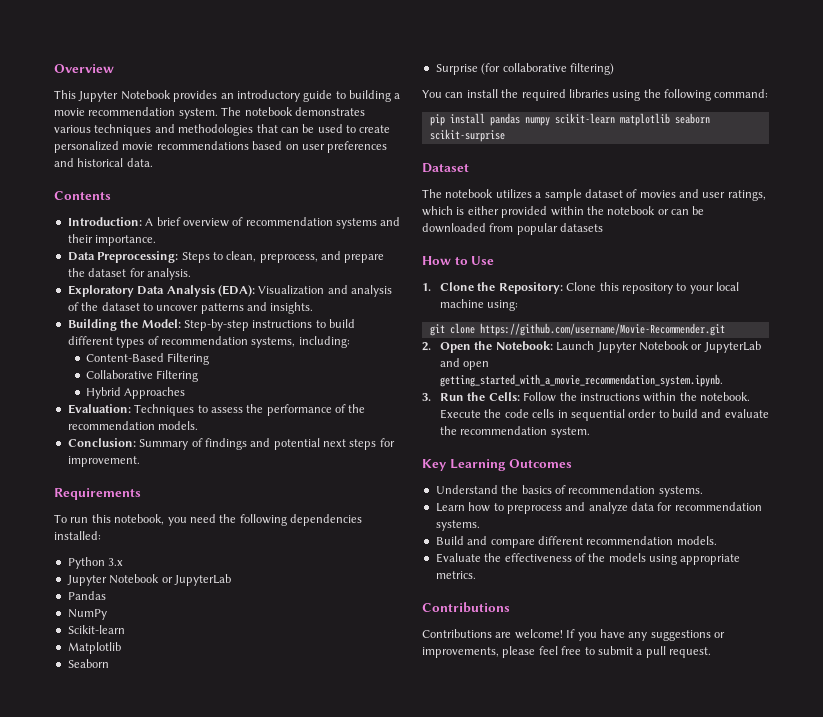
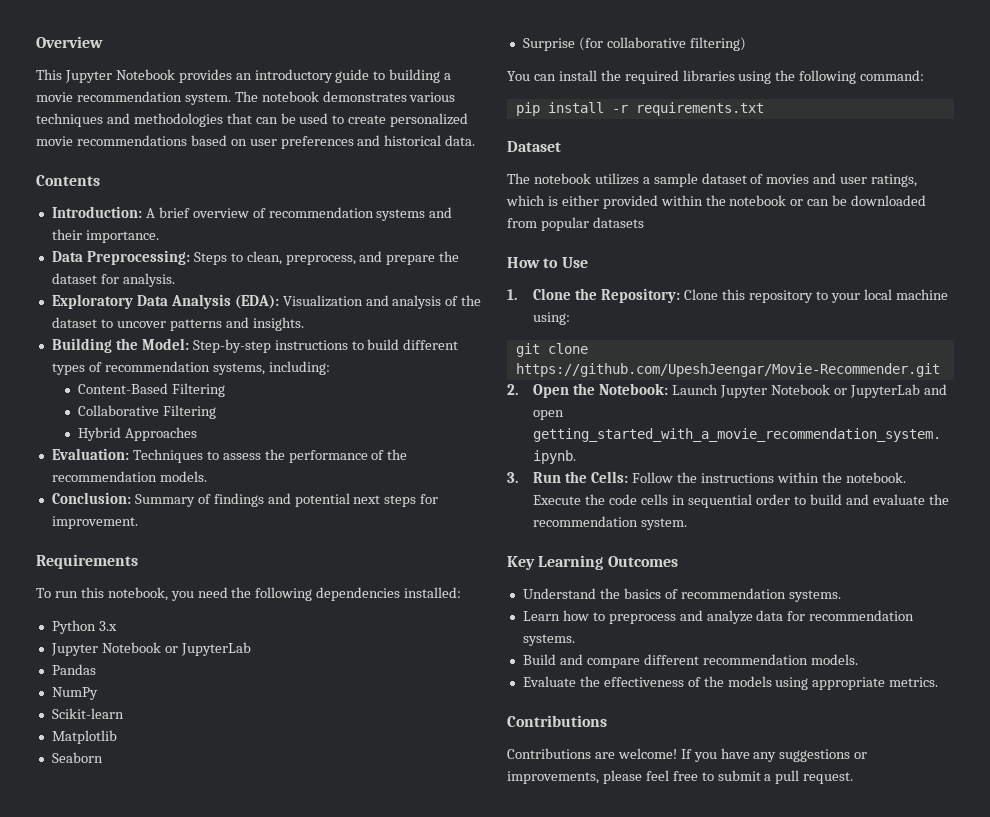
- pip install pandas numpy scikit-learn matplotlib seaborn scikit-surprise
+ pip install -r requirements.txt
- git clone https://github.com/username/Movie-Recommender.git
+ git clone https://github.com/UpeshJeengar/Movie-Recommender.git

